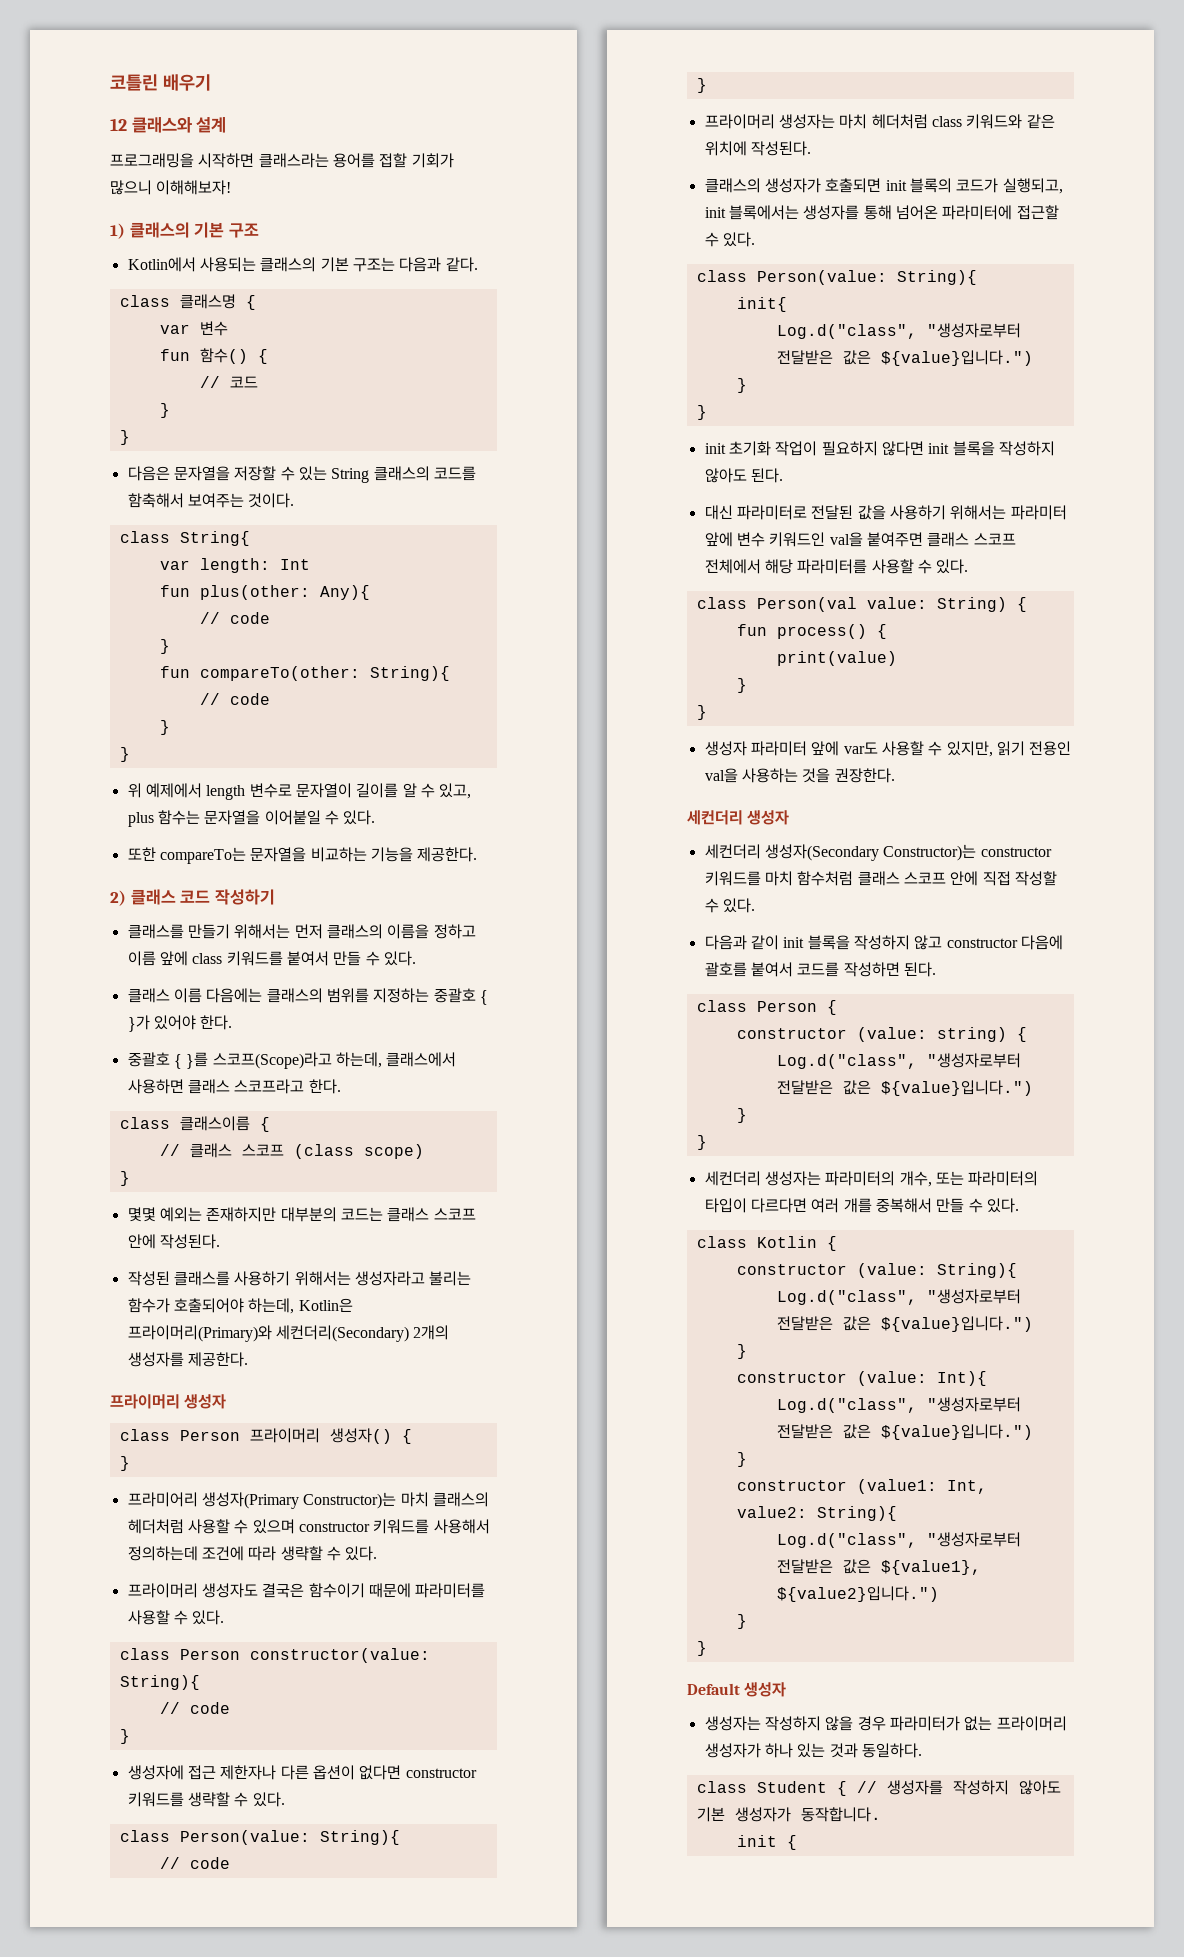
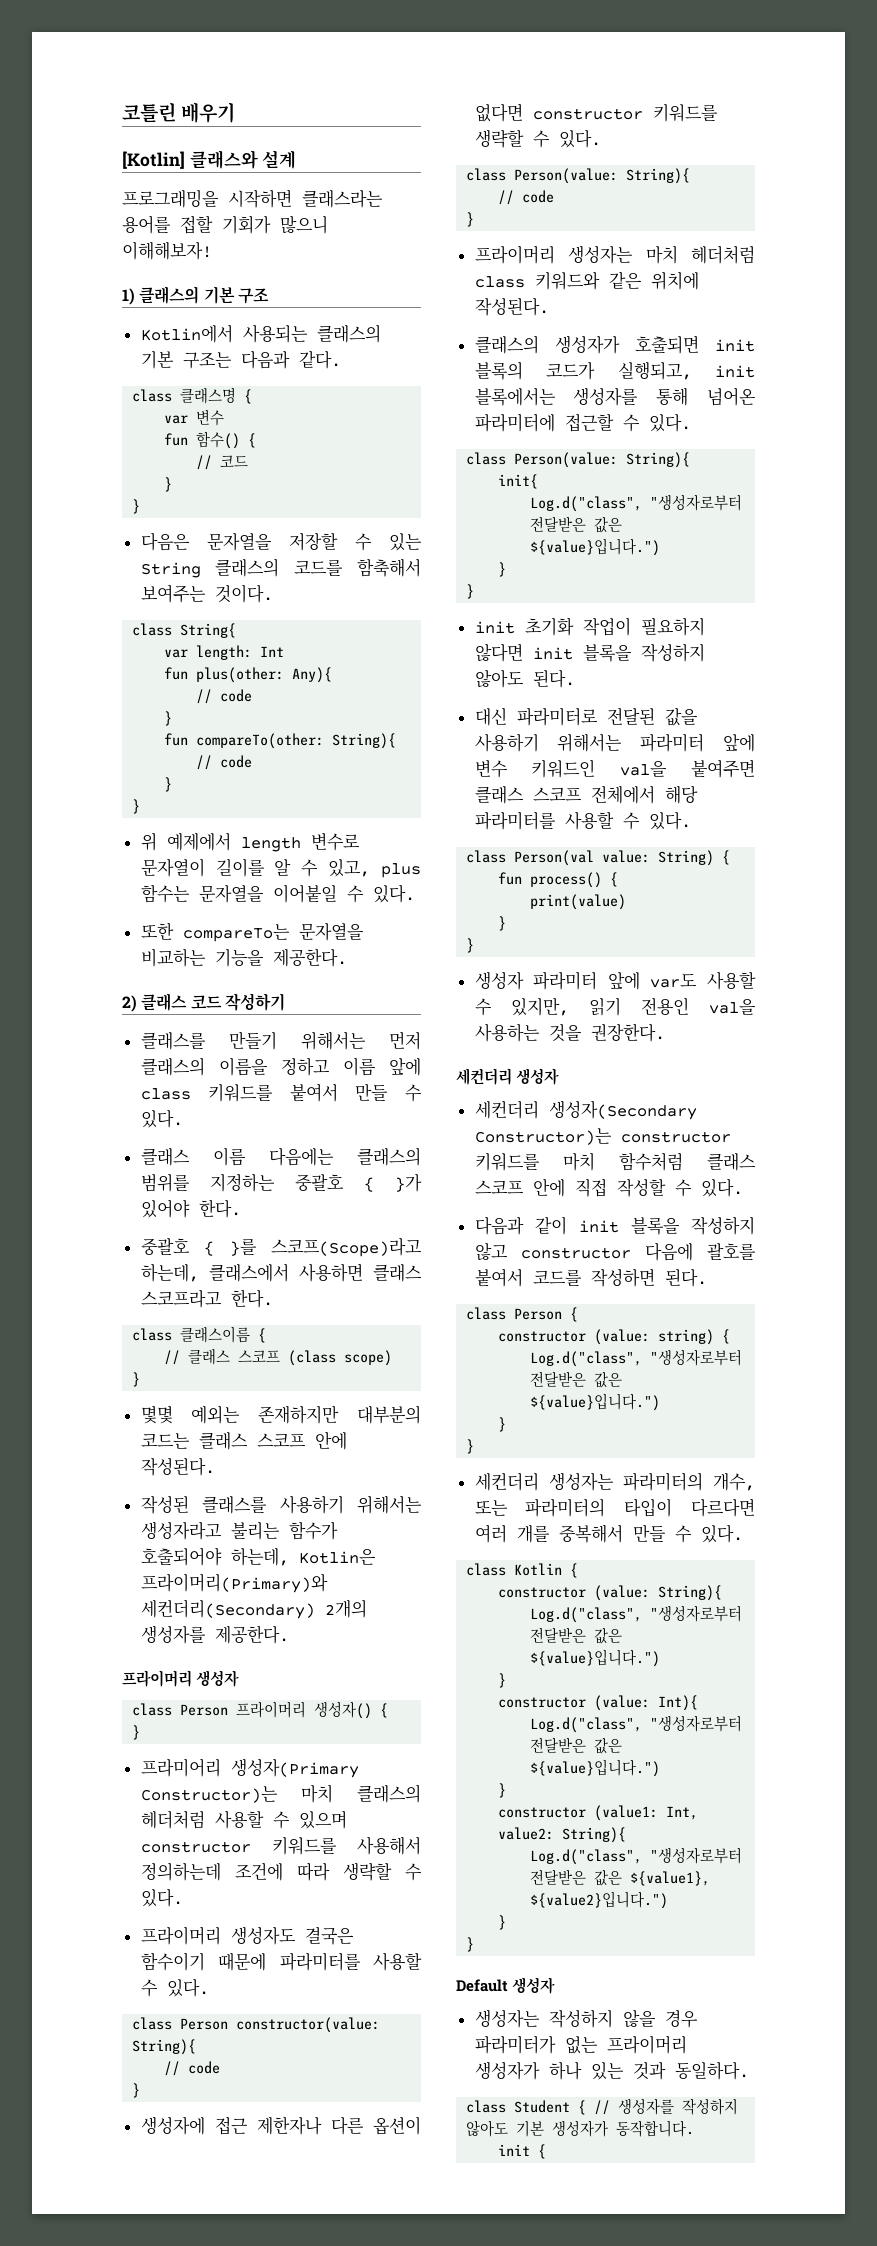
- 12 클래스와 설계
+ [Kotlin] 클래스와 설계

